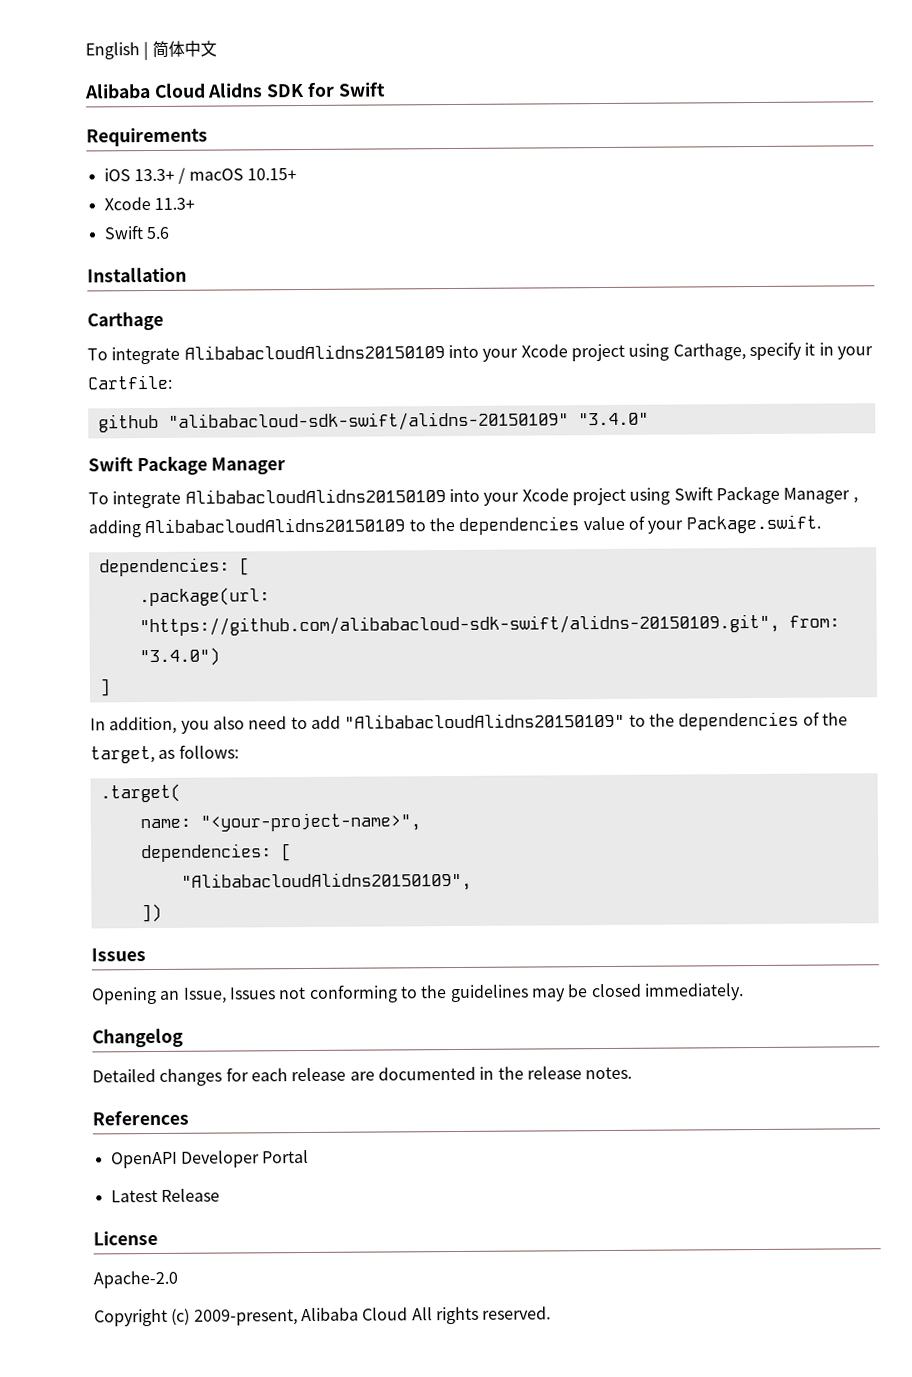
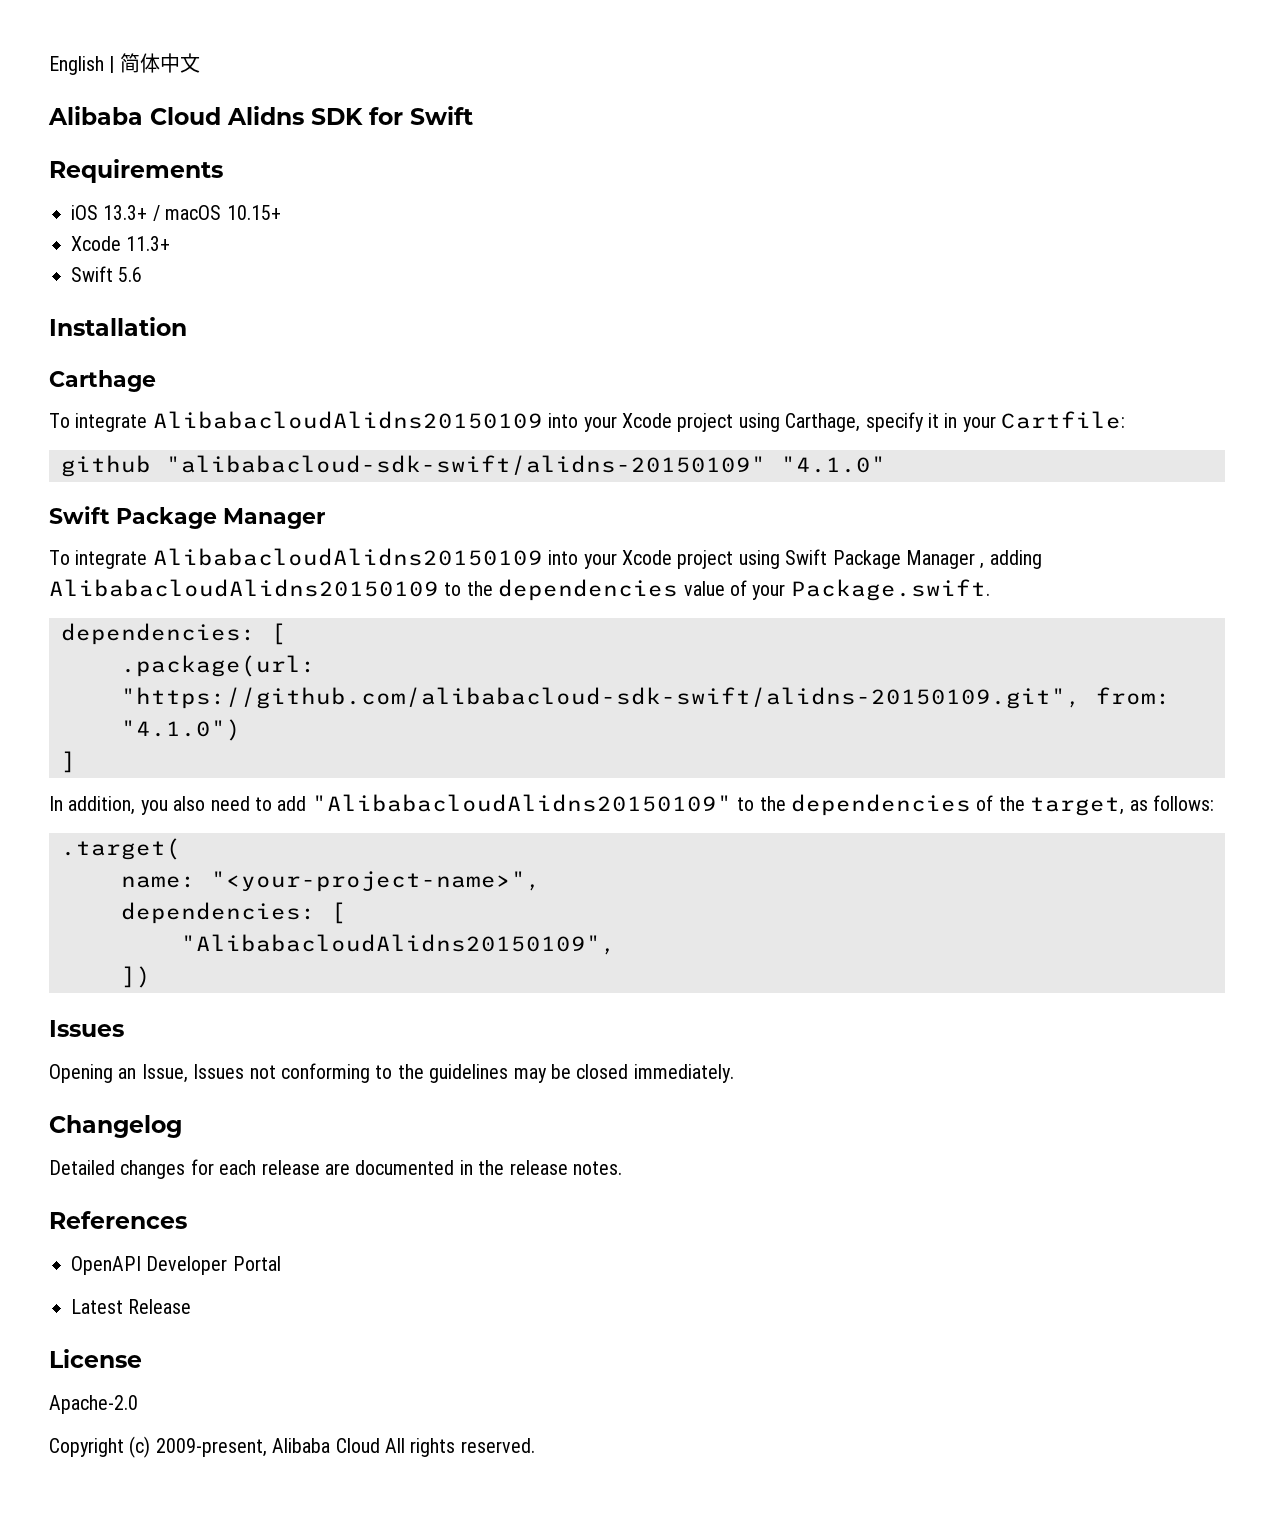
- github "alibabacloud-sdk-swift/alidns-20150109" "3.4.0"
+ github "alibabacloud-sdk-swift/alidns-20150109" "4.1.0"
- .package(url: "https://github.com/alibabacloud-sdk-swift/alidns-20150109.git", from: "3.4.0")
+ .package(url: "https://github.com/alibabacloud-sdk-swift/alidns-20150109.git", from: "4.1.0")

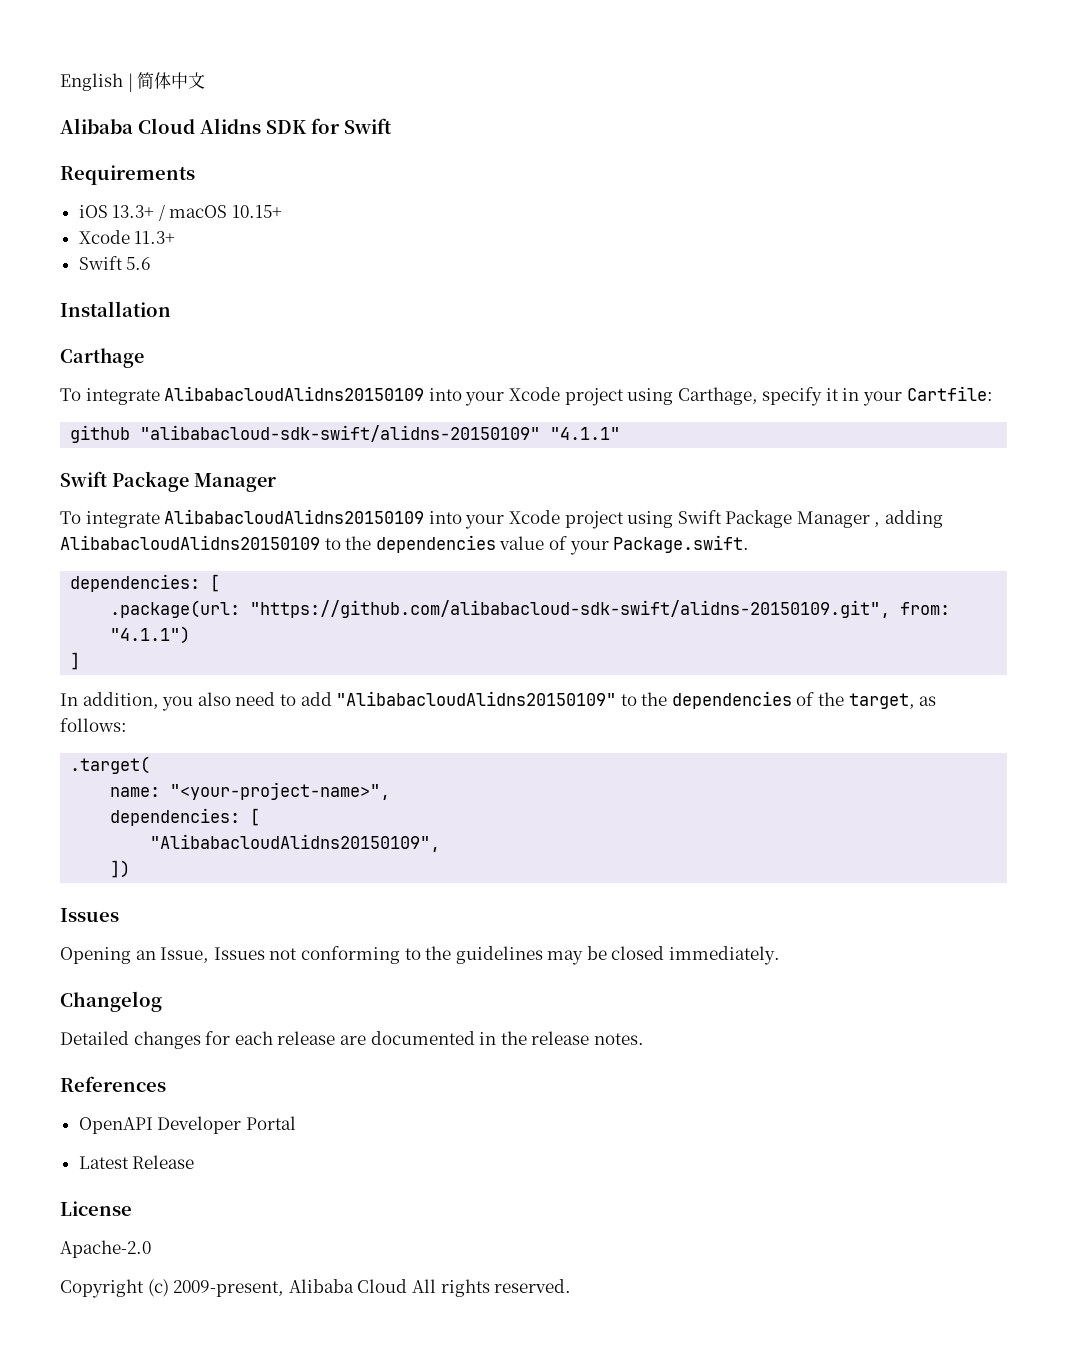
- github "alibabacloud-sdk-swift/alidns-20150109" "4.1.0"
+ github "alibabacloud-sdk-swift/alidns-20150109" "4.1.1"
- .package(url: "https://github.com/alibabacloud-sdk-swift/alidns-20150109.git", from: "4.1.0")
+ .package(url: "https://github.com/alibabacloud-sdk-swift/alidns-20150109.git", from: "4.1.1")

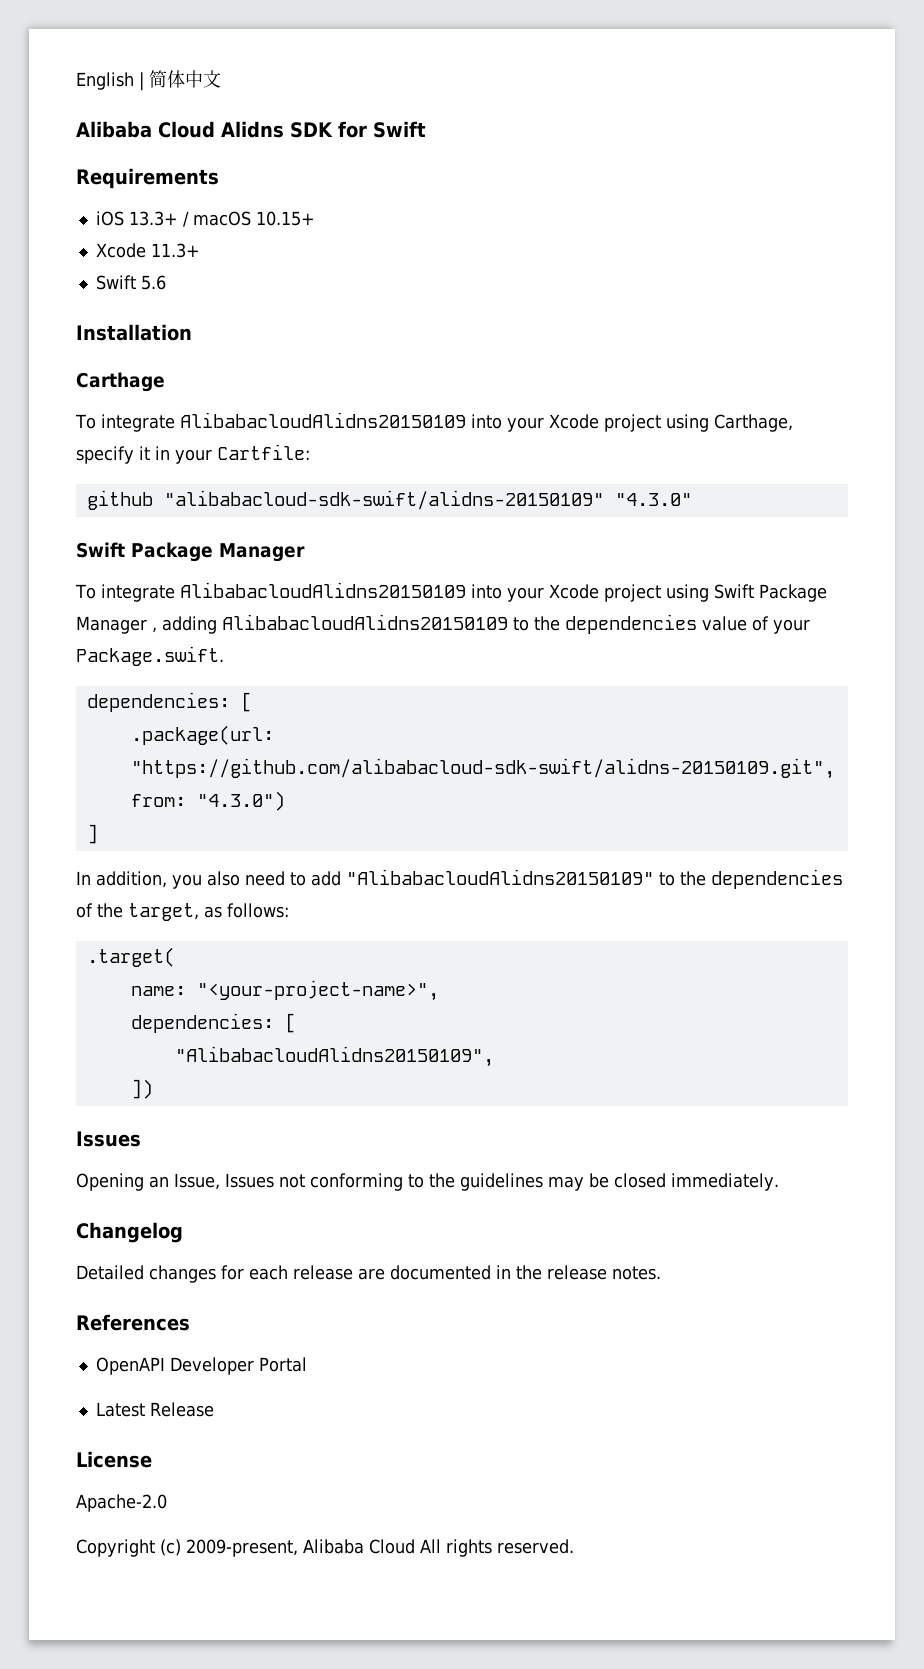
- github "alibabacloud-sdk-swift/alidns-20150109" "4.1.1"
+ github "alibabacloud-sdk-swift/alidns-20150109" "4.3.0"
- .package(url: "https://github.com/alibabacloud-sdk-swift/alidns-20150109.git", from: "4.1.1")
+ .package(url: "https://github.com/alibabacloud-sdk-swift/alidns-20150109.git", from: "4.3.0")

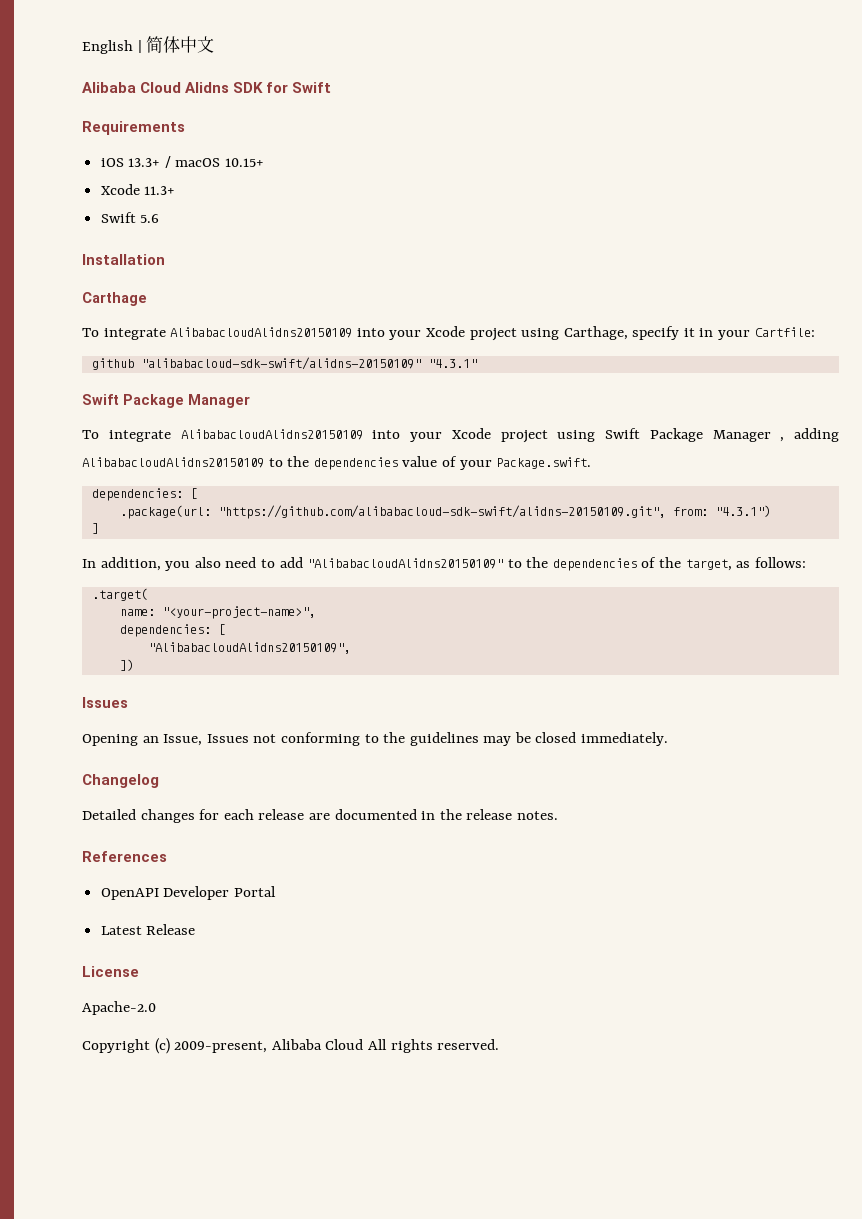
- github "alibabacloud-sdk-swift/alidns-20150109" "4.3.0"
+ github "alibabacloud-sdk-swift/alidns-20150109" "4.3.1"
- .package(url: "https://github.com/alibabacloud-sdk-swift/alidns-20150109.git", from: "4.3.0")
+ .package(url: "https://github.com/alibabacloud-sdk-swift/alidns-20150109.git", from: "4.3.1")

